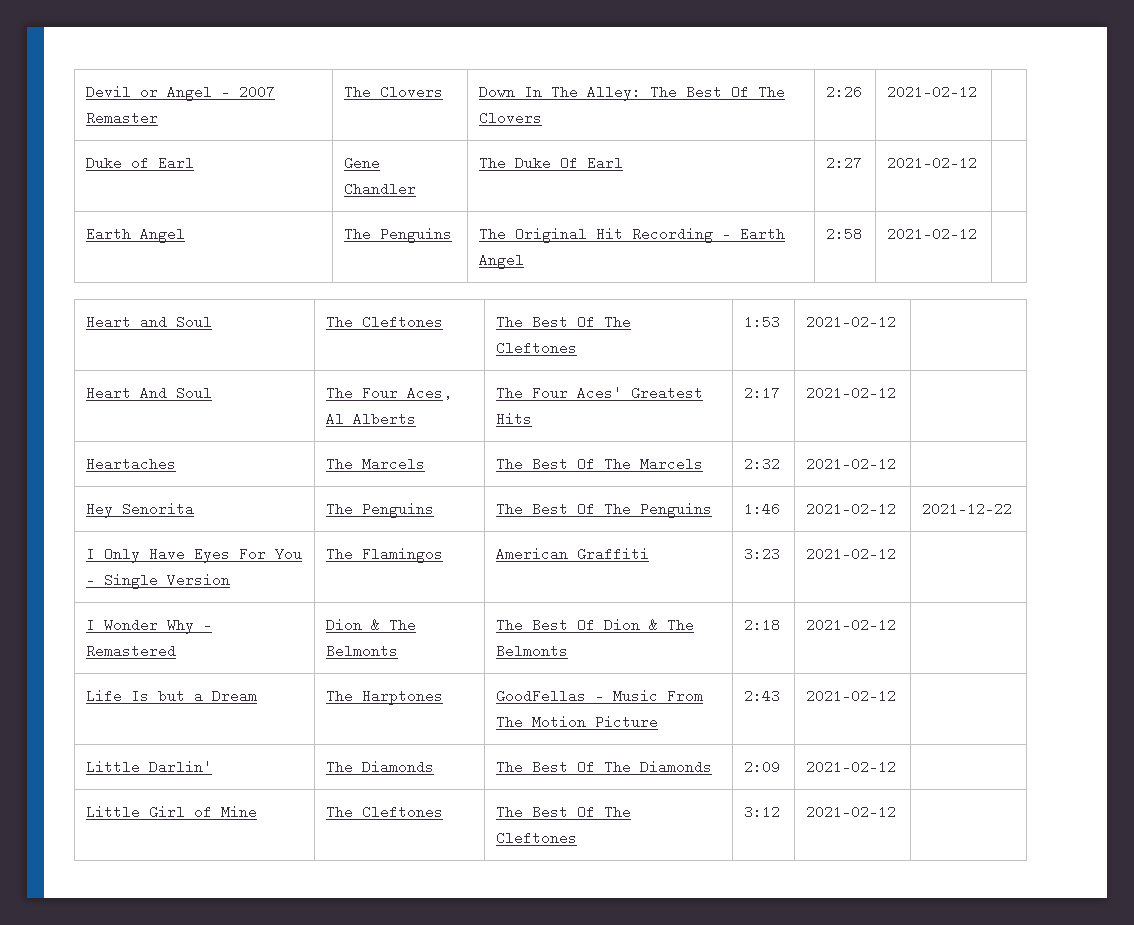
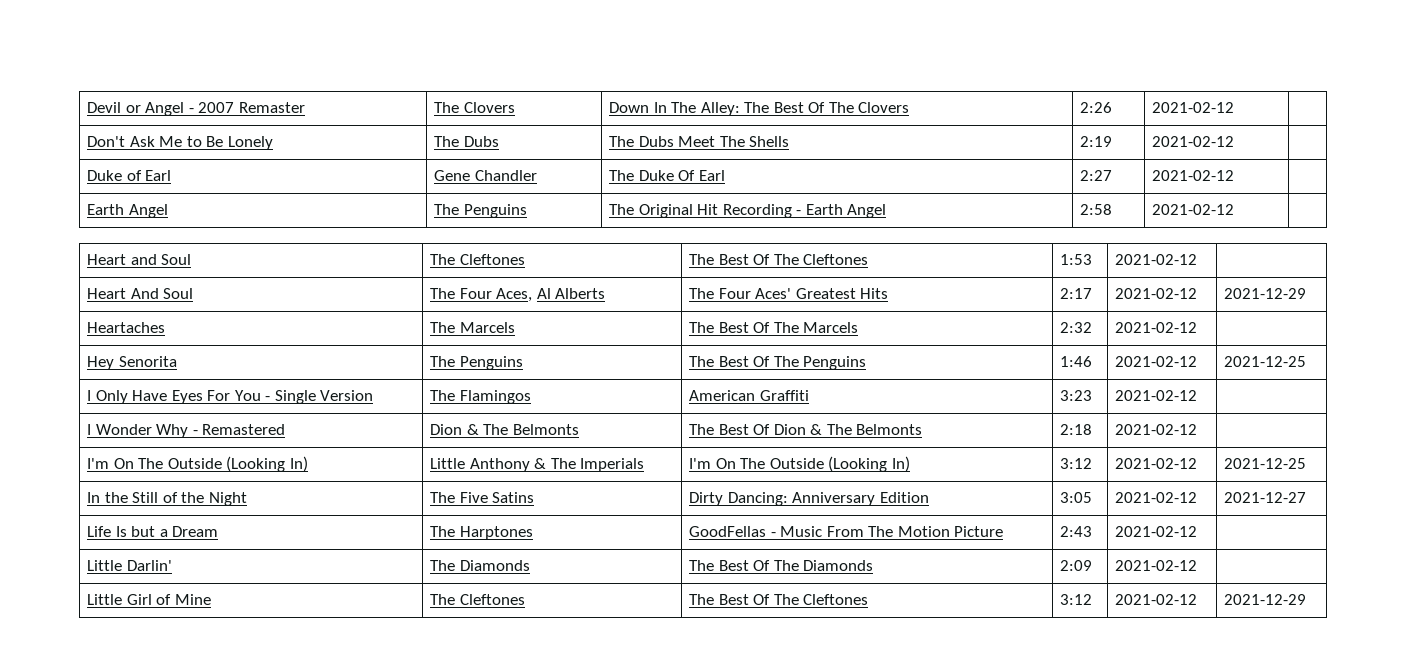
+ Don't Ask Me to Be Lonely | The Dubs | The Dubs Meet The Shells | 2:19 | 2021-02-12 |
- Heart And Soul | The Four Aces, Al Alberts | The Four Aces' Greatest Hits | 2:17 | 2021-02-12 |
+ Heart And Soul | The Four Aces, Al Alberts | The Four Aces' Greatest Hits | 2:17 | 2021-02-12 | 2021-12-29
- Hey Senorita | The Penguins | The Best Of The Penguins | 1:46 | 2021-02-12 | 2021-12-22
+ Hey Senorita | The Penguins | The Best Of The Penguins | 1:46 | 2021-02-12 | 2021-12-25
+ I'm On The Outside (Looking In) | Little Anthony & The Imperials | I'm On The Outside (Looking In) | 3:12 | 2021-02-12 | 2021-12-25
+ In the Still of the Night | The Five Satins | Dirty Dancing: Anniversary Edition | 3:05 | 2021-02-12 | 2021-12-27
- Little Girl of Mine | The Cleftones | The Best Of The Cleftones | 3:12 | 2021-02-12 |
+ Little Girl of Mine | The Cleftones | The Best Of The Cleftones | 3:12 | 2021-02-12 | 2021-12-29

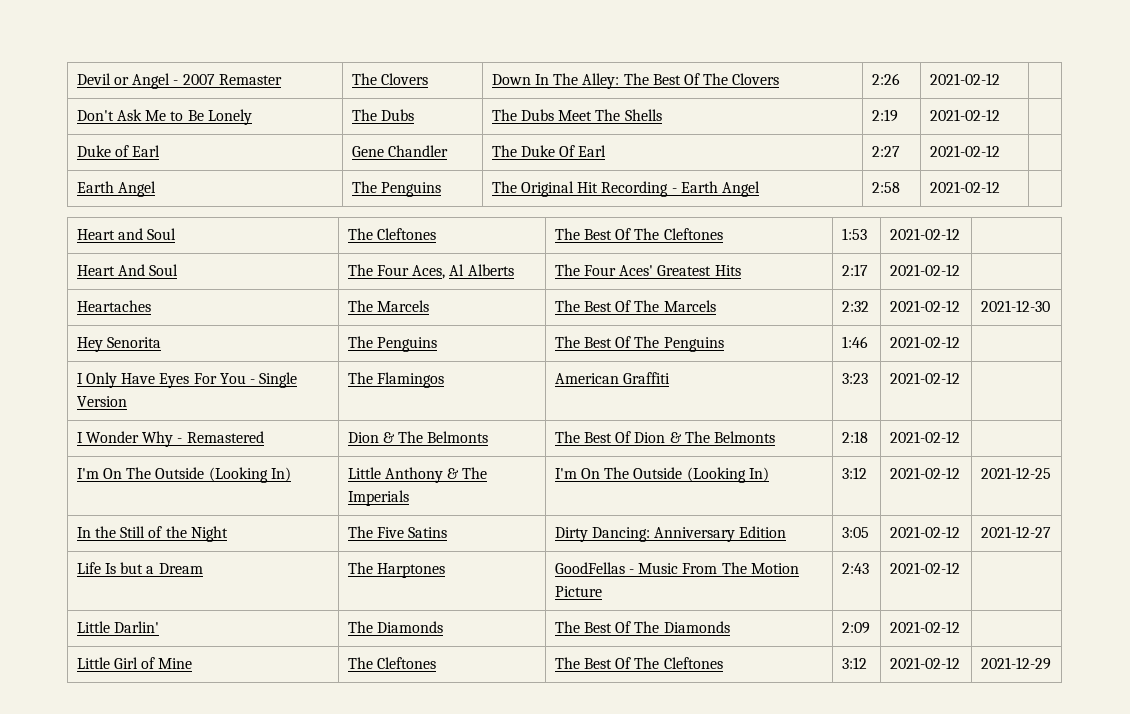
- Heart And Soul | The Four Aces, Al Alberts | The Four Aces' Greatest Hits | 2:17 | 2021-02-12 | 2021-12-29
+ Heart And Soul | The Four Aces, Al Alberts | The Four Aces' Greatest Hits | 2:17 | 2021-02-12 |
- Heartaches | The Marcels | The Best Of The Marcels | 2:32 | 2021-02-12 |
+ Heartaches | The Marcels | The Best Of The Marcels | 2:32 | 2021-02-12 | 2021-12-30
- Hey Senorita | The Penguins | The Best Of The Penguins | 1:46 | 2021-02-12 | 2021-12-25
+ Hey Senorita | The Penguins | The Best Of The Penguins | 1:46 | 2021-02-12 |

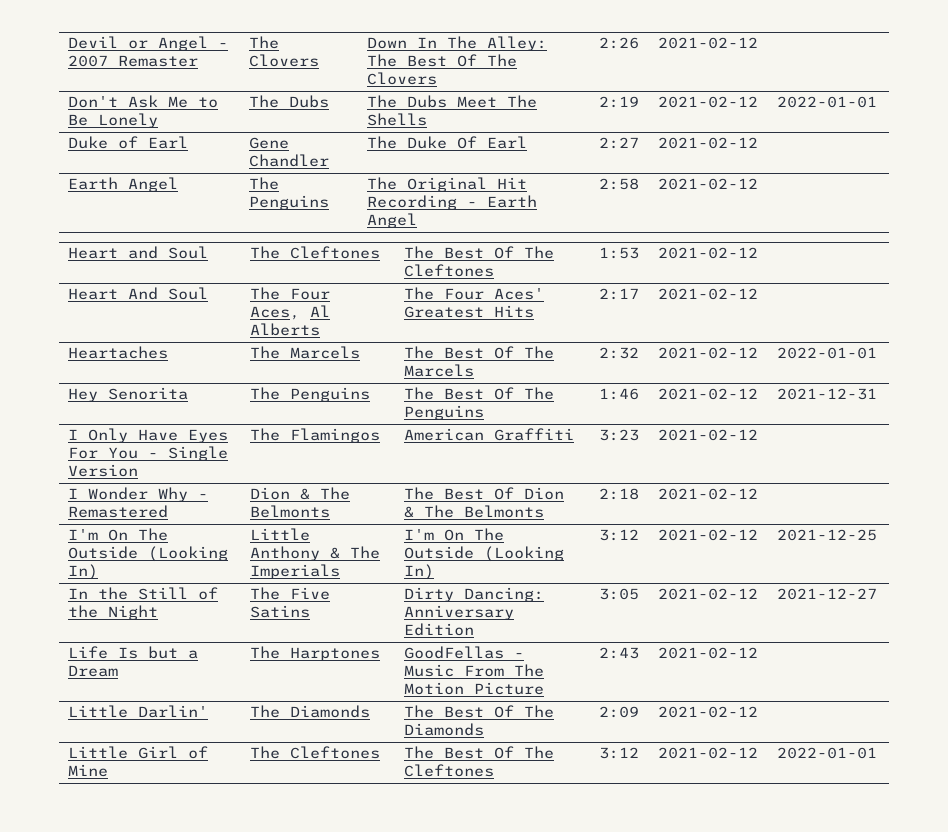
- Don't Ask Me to Be Lonely | The Dubs | The Dubs Meet The Shells | 2:19 | 2021-02-12 |
+ Don't Ask Me to Be Lonely | The Dubs | The Dubs Meet The Shells | 2:19 | 2021-02-12 | 2022-01-01
- Heartaches | The Marcels | The Best Of The Marcels | 2:32 | 2021-02-12 | 2021-12-30
+ Heartaches | The Marcels | The Best Of The Marcels | 2:32 | 2021-02-12 | 2022-01-01
- Hey Senorita | The Penguins | The Best Of The Penguins | 1:46 | 2021-02-12 |
+ Hey Senorita | The Penguins | The Best Of The Penguins | 1:46 | 2021-02-12 | 2021-12-31
- Little Girl of Mine | The Cleftones | The Best Of The Cleftones | 3:12 | 2021-02-12 | 2021-12-29
+ Little Girl of Mine | The Cleftones | The Best Of The Cleftones | 3:12 | 2021-02-12 | 2022-01-01

